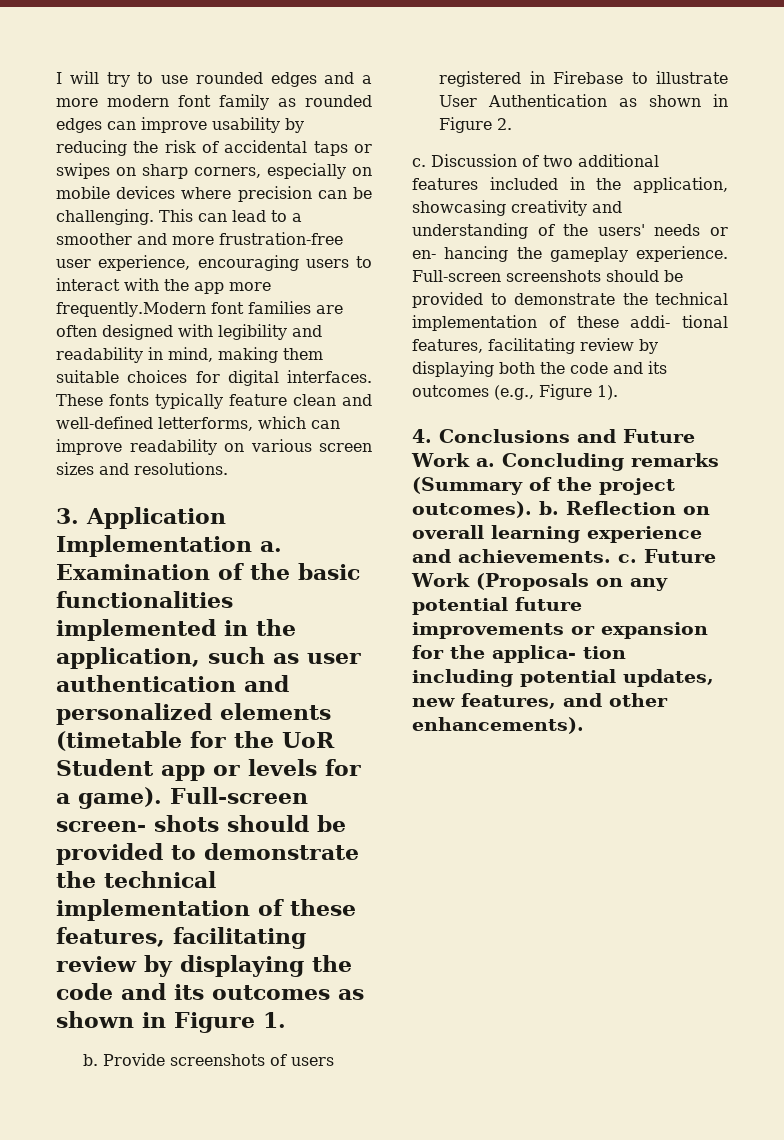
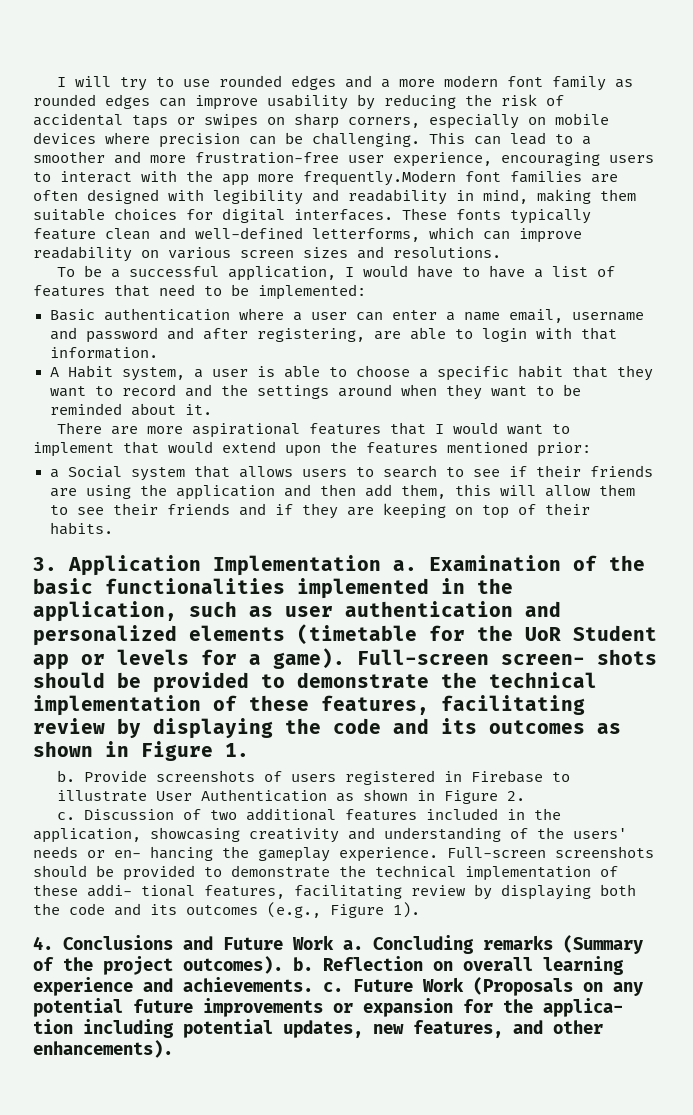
+ To be a successful application, I would have to have a list of features that need to be implemented:
+ Basic authentication where a user can enter a name email, username and password and after registering, are able to login with that information.
+ A Habit system, a user is able to choose a specific habit that they want to record and the settings around when they want to be reminded about it.
+ There are more aspirational features that I would want to implement that would extend upon the features mentioned prior:
+ a Social system that allows users to search to see if their friends are using the application and then add them, this will allow them to see their friends and if they are keeping on top of their habits.

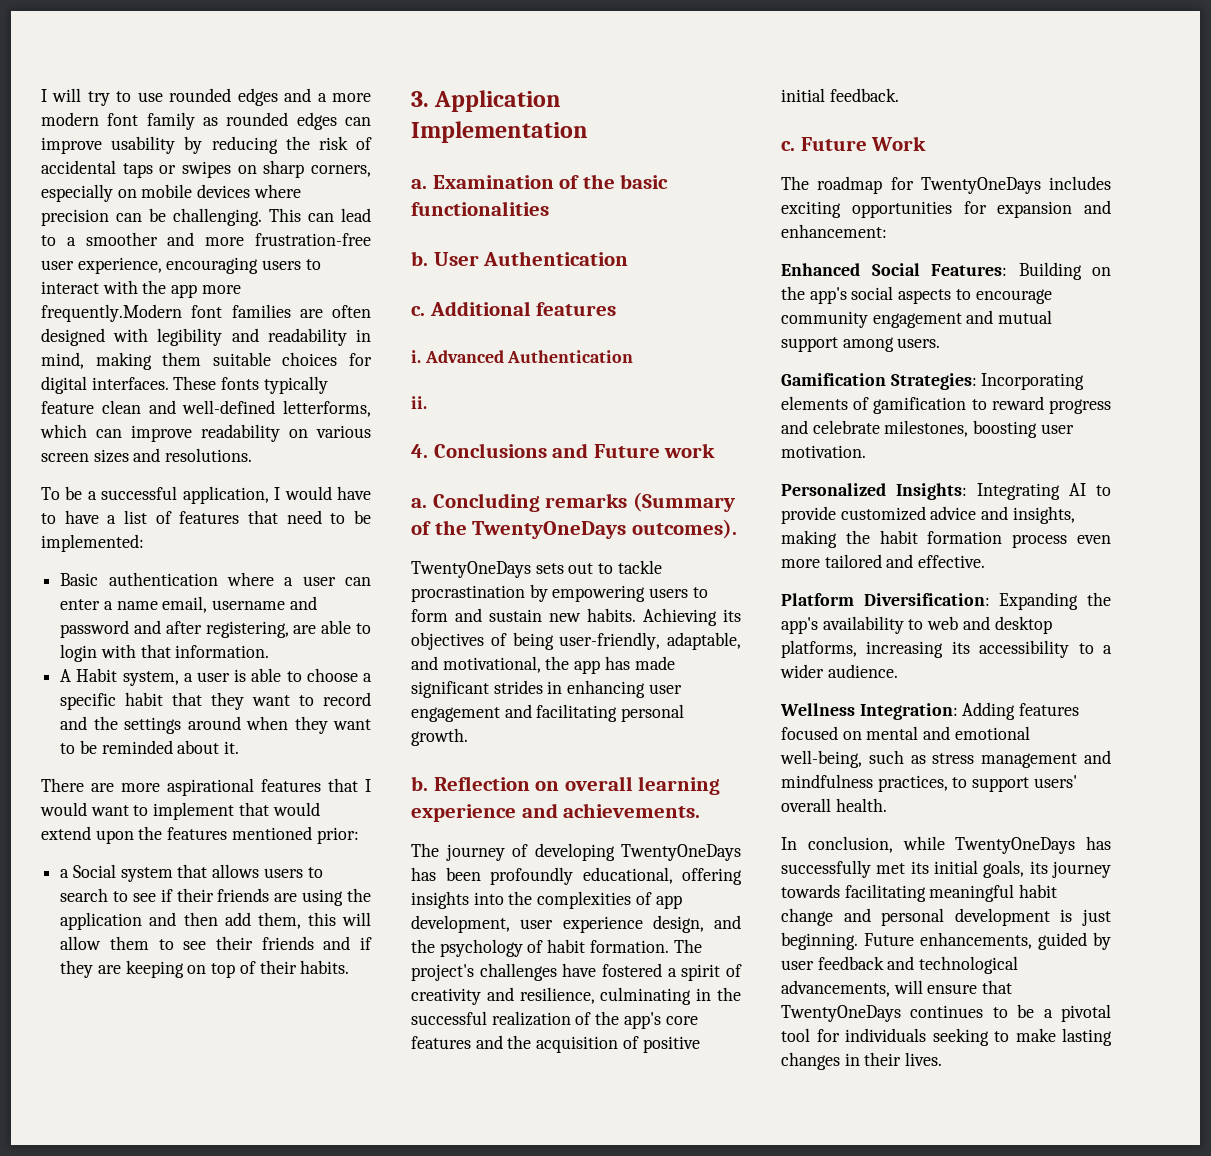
- 3. Application Implementation a.
+ 3. Application Implementation
+ a.
- Examination of the basic functionalities implemented in the application, such as user authentication and personalized elements (timetable for the UoR Student app or levels for a game). Full-screen screen- shots should be provided to demonstrate the technical implementation of these features, facilitating review by displaying the code and its outcomes as shown in Figure 1.
- b. Provide screenshots of users registered in Firebase to illustrate User Authentication as shown in Figure 2.
- c. Discussion of two additional features included in the application, showcasing creativity and understanding of the users' needs or en- hancing the gameplay experience. Full-screen screenshots should be provided to demonstrate the technical implementation of these addi- tional features, facilitating review by displaying both the code and its outcomes (e.g., Figure 1).
+ Examination of the basic functionalities
+ b. User Authentication
+ c. Additional features
+ i. Advanced Authentication
+ ii.
- 4. Conclusions and Future Work a.
+ 4. Conclusions and Future work
+ a.
- Concluding remarks (Summary of the project outcomes). b.
+ Concluding remarks (Summary of the TwentyOneDays outcomes).
+ TwentyOneDays sets out to tackle procrastination by empowering users to form and sustain new habits. Achieving its objectives of being user-friendly, adaptable, and motivational, the app has made significant strides in enhancing user engagement and facilitating personal growth.
+ b.
- Reflection on overall learning experience and achievements. c. Future Work (Proposals on any potential future improvements or expansion for the applica- tion including potential updates, new features, and other enhancements).
+ Reflection on overall learning experience and achievements.
+ The journey of developing TwentyOneDays has been profoundly educational, offering insights into the complexities of app development, user experience design, and the psychology of habit formation. The project's challenges have fostered a spirit of creativity and resilience, culminating in the successful realization of the app's core features and the acquisition of positive initial feedback.
+ c. Future Work
+ The roadmap for TwentyOneDays includes exciting opportunities for expansion and enhancement:
+ Enhanced Social Features: Building on the app's social aspects to encourage community engagement and mutual support among users.
+ Gamification Strategies: Incorporating elements of gamification to reward progress and celebrate milestones, boosting user motivation.
+ Personalized Insights: Integrating AI to provide customized advice and insights, making the habit formation process even more tailored and effective.
+ Platform Diversification: Expanding the app's availability to web and desktop platforms, increasing its accessibility to a wider audience.
+ Wellness Integration: Adding features focused on mental and emotional well-being, such as stress management and mindfulness practices, to support users' overall health.
+ In conclusion, while TwentyOneDays has successfully met its initial goals, its journey towards facilitating meaningful habit change and personal development is just beginning. Future enhancements, guided by user feedback and technological advancements, will ensure that TwentyOneDays continues to be a pivotal tool for individuals seeking to make lasting changes in their lives.

